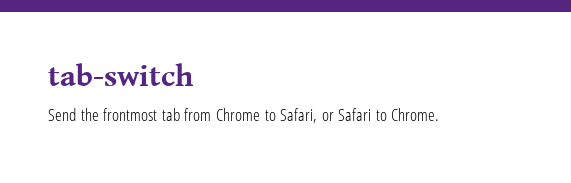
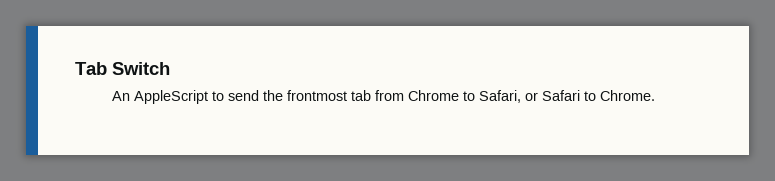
- tab-switch
- Send the frontmost tab from Chrome to Safari, or Safari to Chrome.
+ Tab Switch
+ An AppleScript to send the frontmost tab from Chrome to Safari, or Safari to Chrome.

